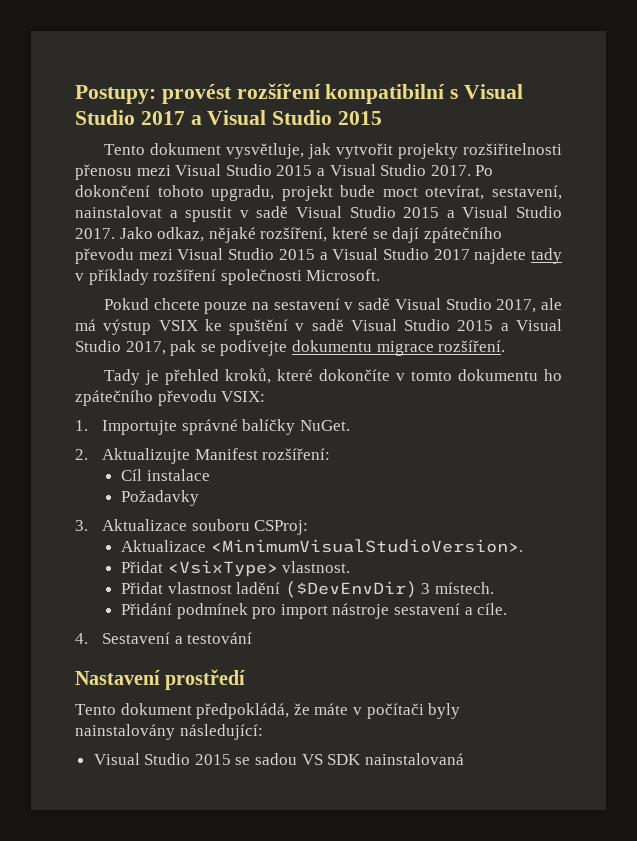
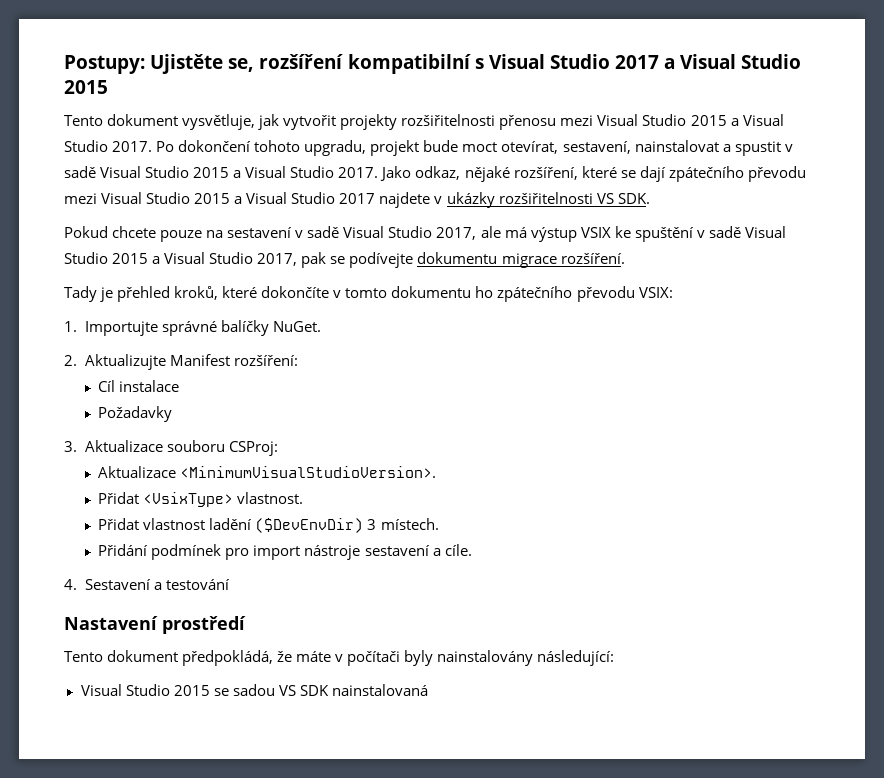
- Postupy: provést rozšíření kompatibilní s Visual Studio 2017 a Visual Studio 2015
+ Postupy: Ujistěte se, rozšíření kompatibilní s Visual Studio 2017 a Visual Studio 2015
- Jako odkaz, nějaké rozšíření, které se dají zpátečního převodu mezi Visual Studio 2015 a Visual Studio 2017 najdete tady v příklady rozšíření společnosti Microsoft.
+ Jako odkaz, nějaké rozšíření, které se dají zpátečního převodu mezi Visual Studio 2015 a Visual Studio 2017 najdete v ukázky rozšiřitelnosti VS SDK.

